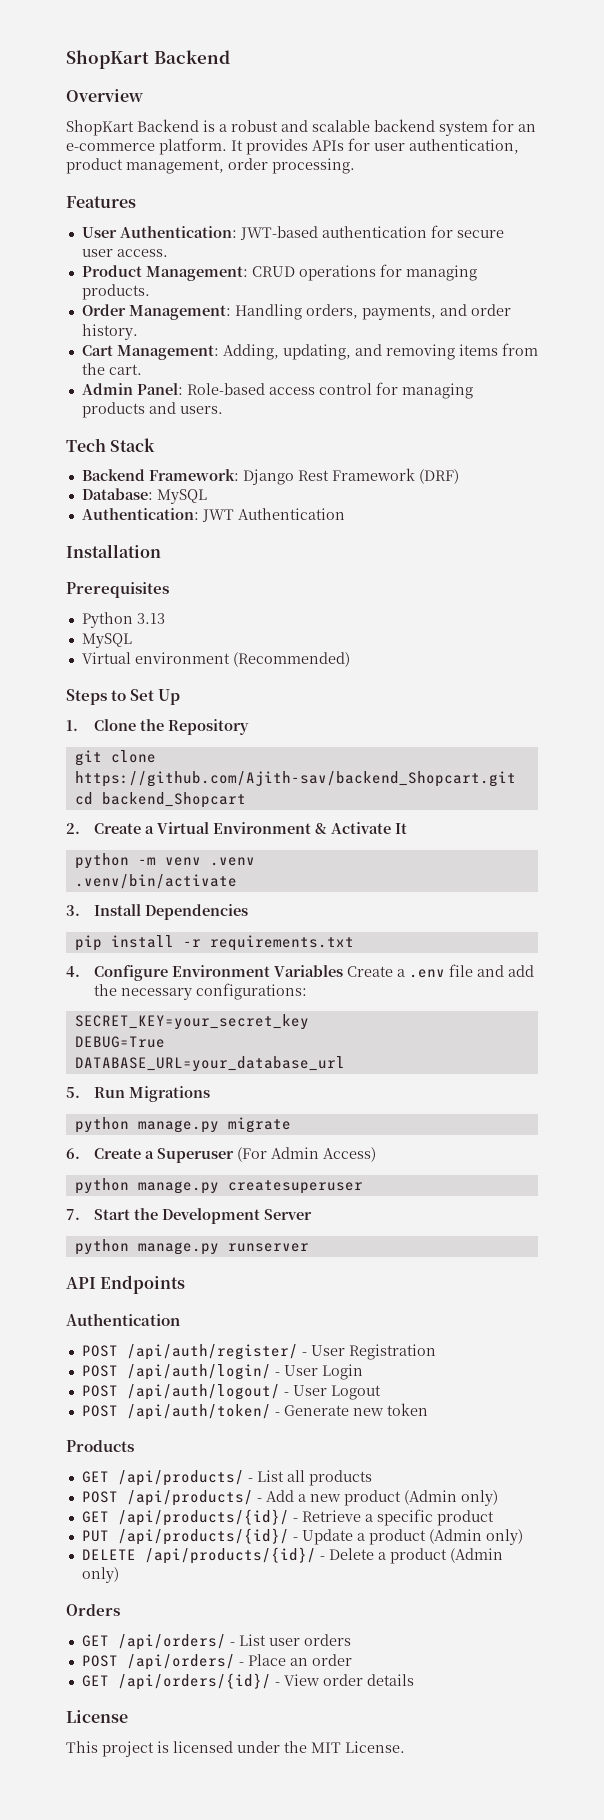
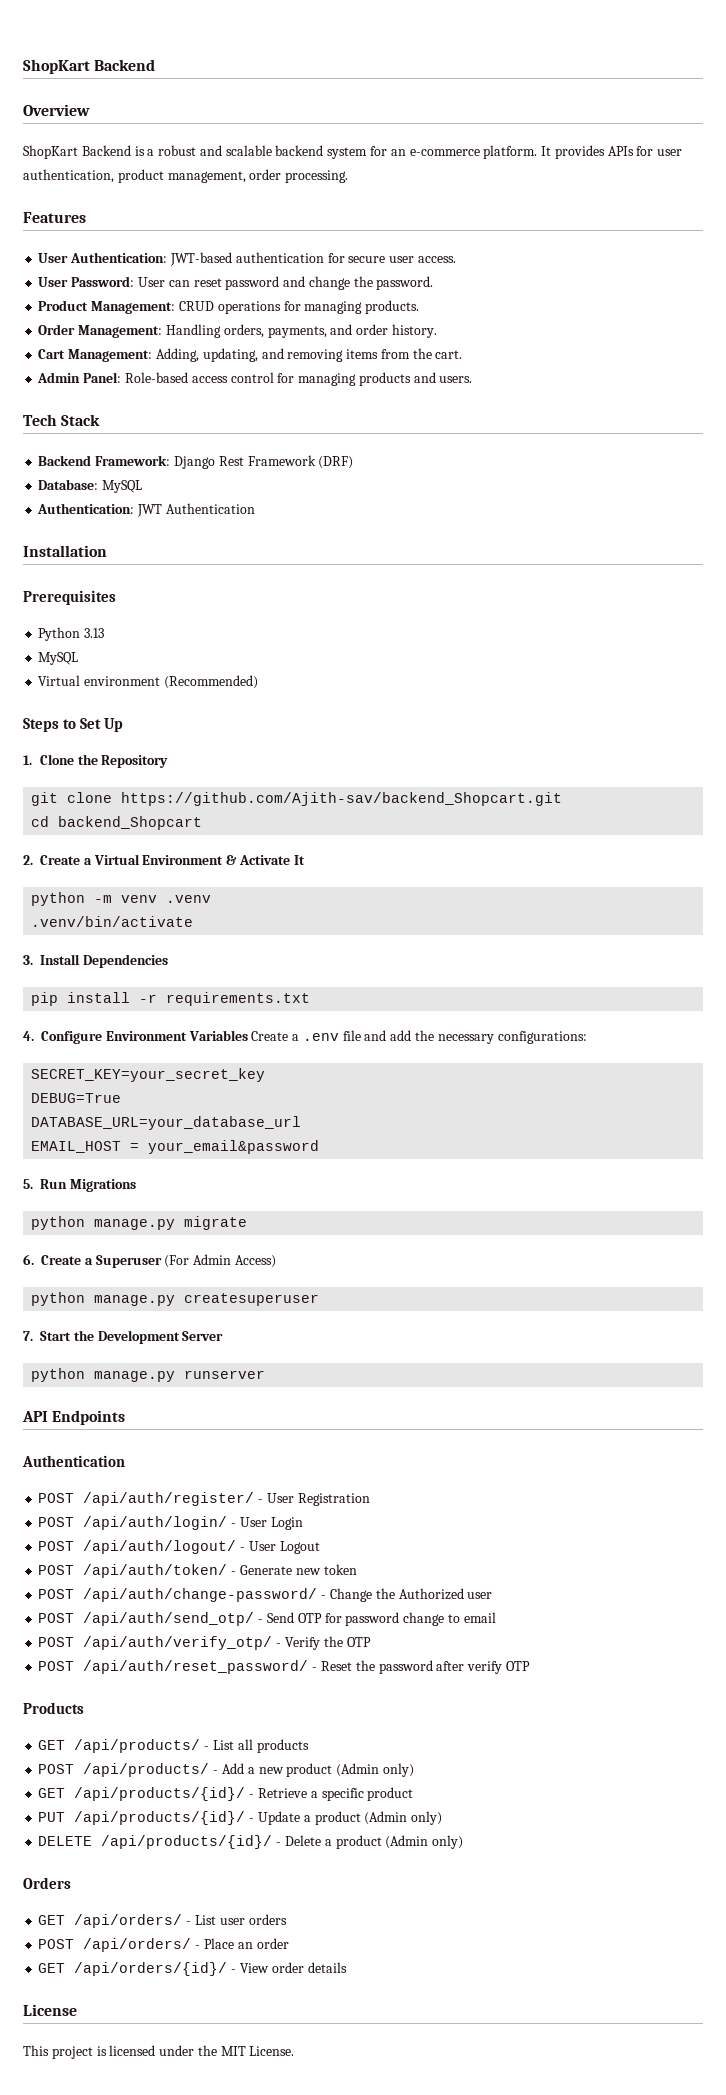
+ User Password: User can reset password and change the password.
+ EMAIL_HOST = your_email&password
+ POST /api/auth/change-password/ - Change the Authorized user
+ POST /api/auth/send_otp/ - Send OTP for password change to email
+ POST /api/auth/verify_otp/ - Verify the OTP
+ POST /api/auth/reset_password/ - Reset the password after verify OTP

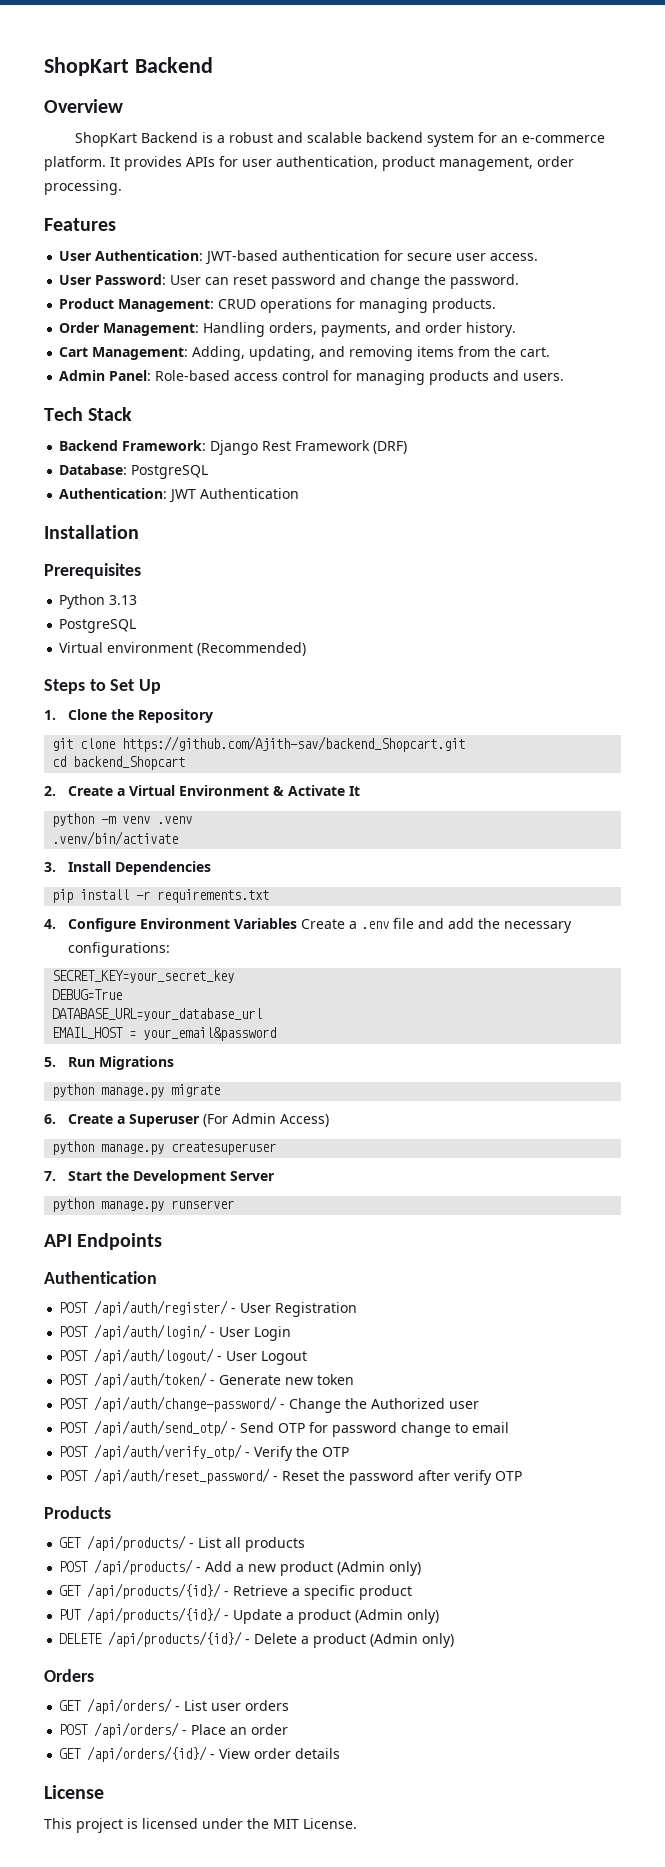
- Database: MySQL
+ Database: PostgreSQL
  Python 3.13
- MySQL
+ PostgreSQL

